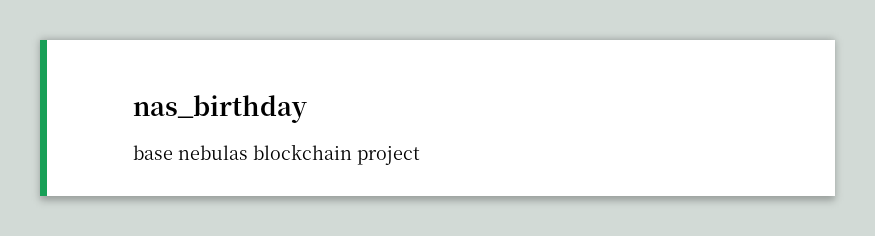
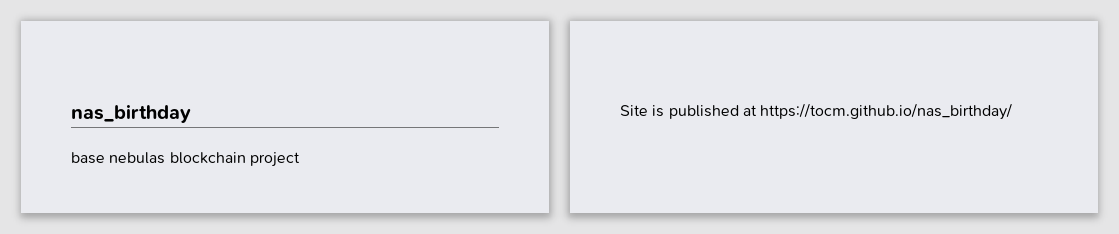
+ Site is published at https://tocm.github.io/nas_birthday/

